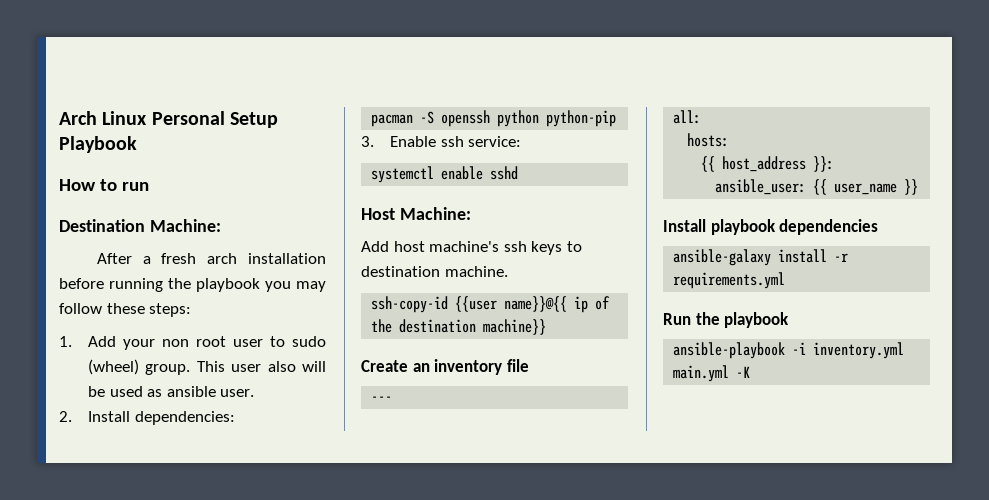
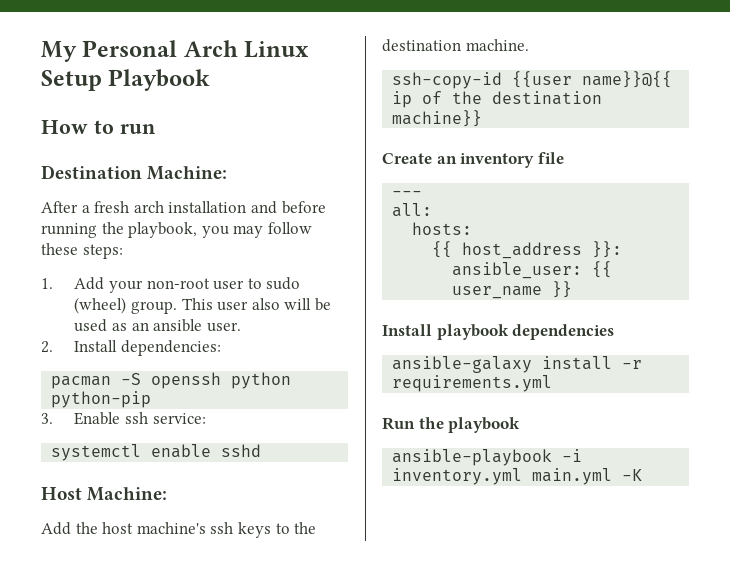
- Arch Linux Personal Setup Playbook
+ My Personal Arch Linux Setup Playbook
- After a fresh arch installation before running the playbook you may follow these steps:
+ After a fresh arch installation and before running the playbook, you may follow these steps:
- 1. Add your non root user to sudo (wheel) group.
+ 1. Add your non-root user to sudo (wheel) group.
- This user also will be used as ansible user.
+ This user also will be used as an ansible user.
- Add host machine's ssh keys to destination machine.
+ Add the host machine's ssh keys to the destination machine.

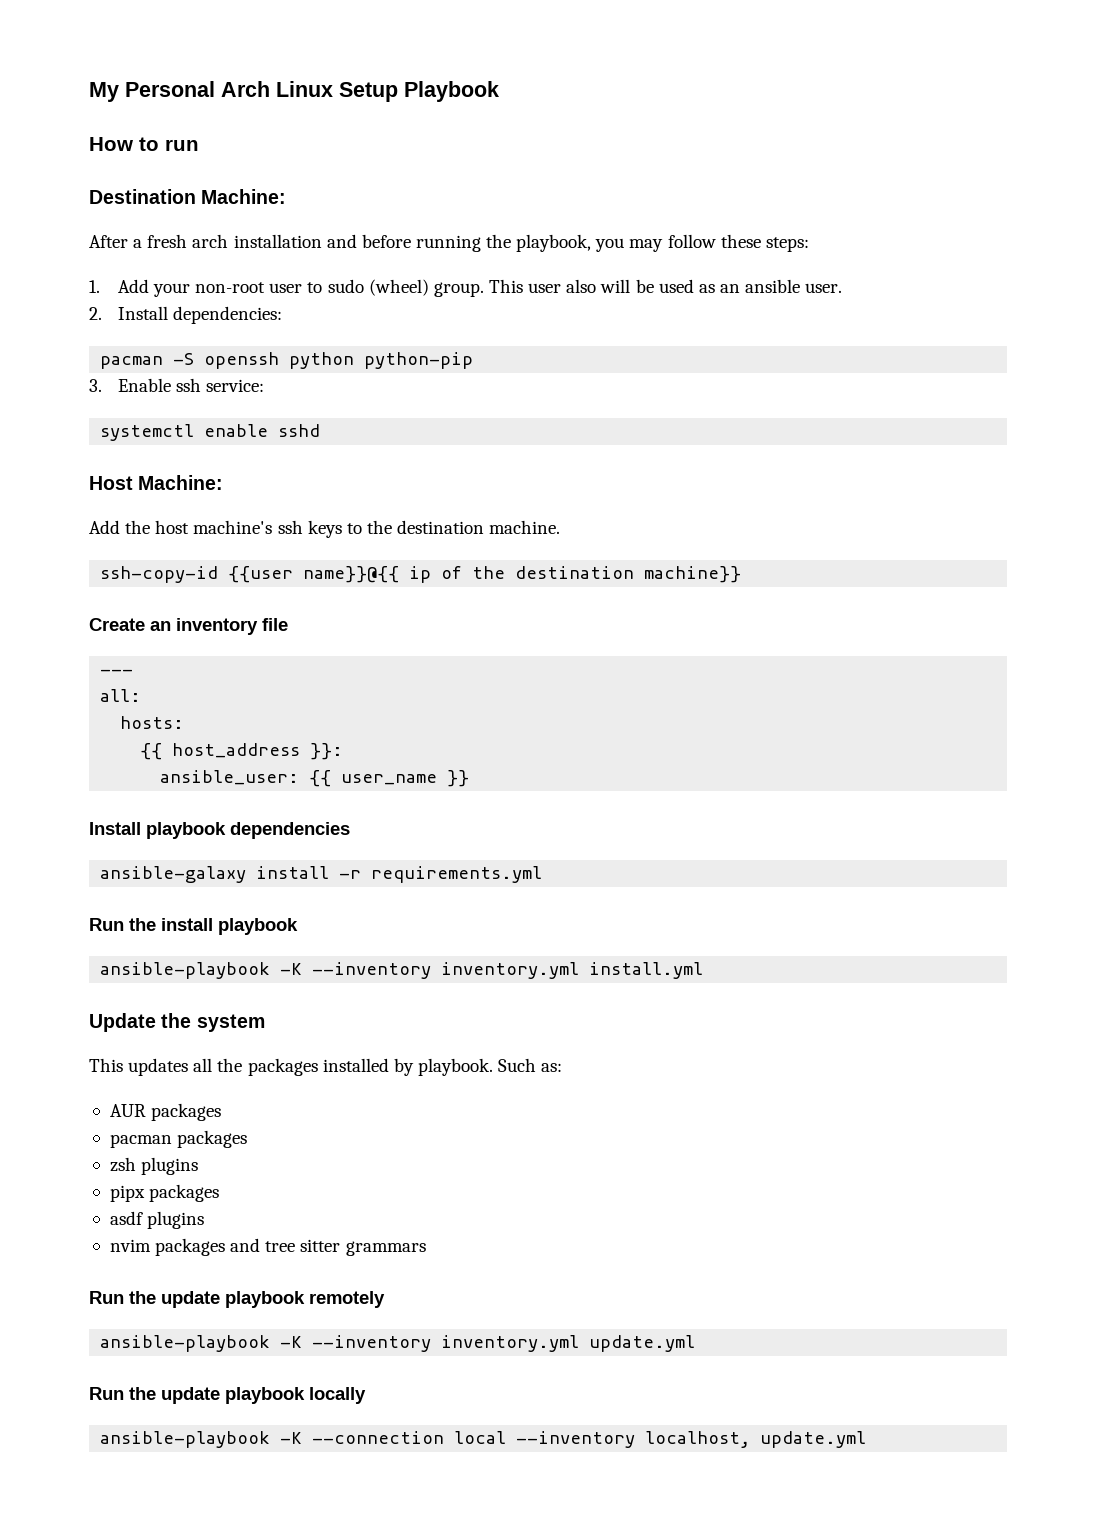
- Run the playbook
+ Run the install playbook
- ansible-playbook -i inventory.yml main.yml -K
+ ansible-playbook -K --inventory inventory.yml install.yml
+ Update the system
+ This updates all the packages installed by playbook. Such as:
+ AUR packages
+ pacman packages
+ zsh plugins
+ pipx packages
+ asdf plugins
+ nvim packages and tree sitter grammars
+ Run the update playbook remotely
+ ansible-playbook -K --inventory inventory.yml update.yml
+ Run the update playbook locally
+ ansible-playbook -K --connection local --inventory localhost, update.yml

